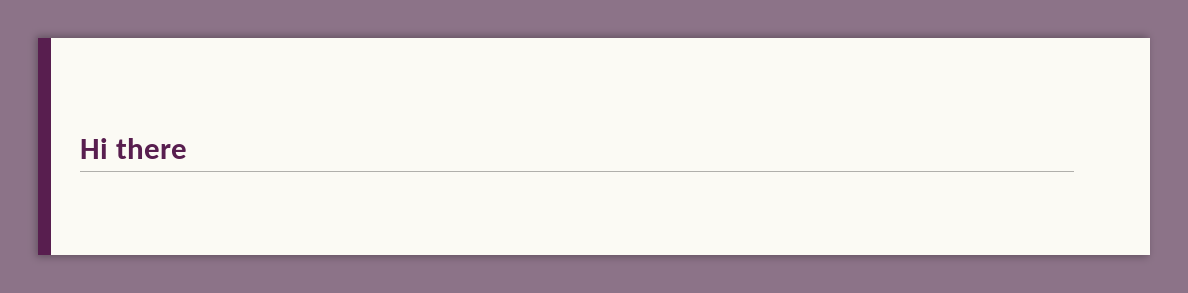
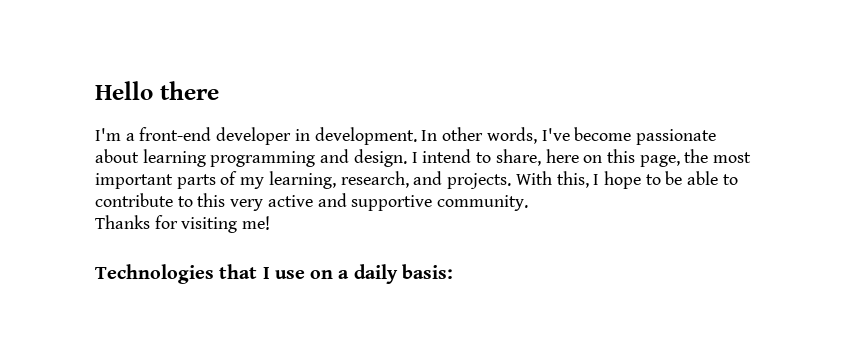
- Hi there
+ Hello there
+ I'm a front-end developer in development. In other words, I've become passionate about learning programming and design. I intend to share, here on this page, the most important parts of my learning, research, and projects. With this, I hope to be able to contribute to this very active and supportive community.
+ Thanks for visiting me!
+ Technologies that I use on a daily basis:

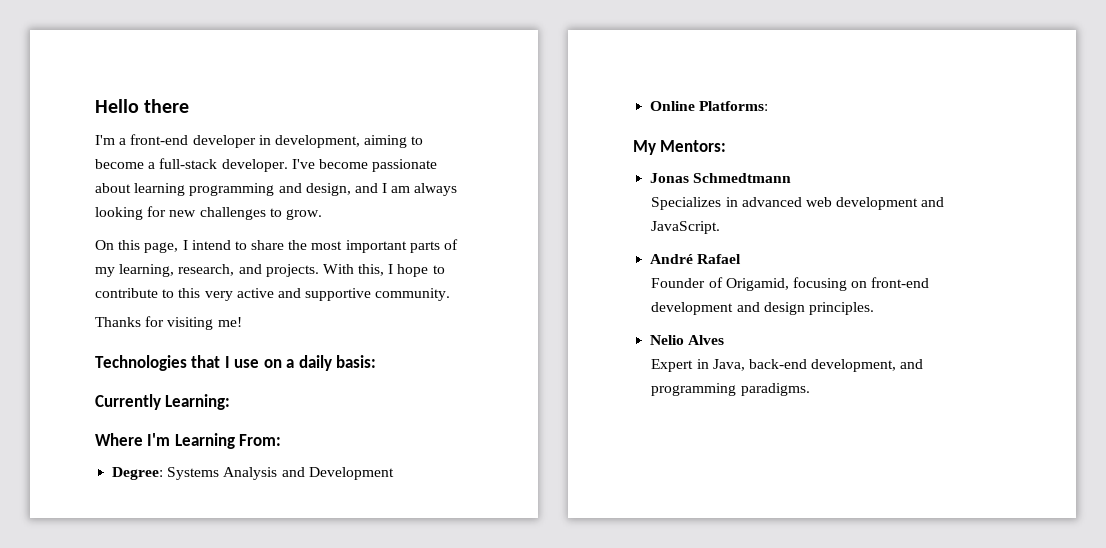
- I'm a front-end developer in development. In other words, I've become passionate about learning programming and design. I intend to share, here on this page, the most important parts of my learning, research, and projects.
+ I'm a front-end developer in development, aiming to become a full-stack developer. I've become passionate about learning programming and design, and I am always looking for new challenges to grow.
+ On this page, I intend to share the most important parts of my learning, research, and projects.
- With this, I hope to be able to contribute to this very active and supportive community.
+ With this, I hope to contribute to this very active and supportive community.
+ Currently Learning:
+ Where I'm Learning From:
+ Degree: Systems Analysis and Development
+ Online Platforms:
+ My Mentors:
+ Jonas Schmedtmann
+ Specializes in advanced web development and JavaScript.
+ André Rafael
+ Founder of Origamid, focusing on front-end development and design principles.
+ Nelio Alves
+ Expert in Java, back-end development, and programming paradigms.

